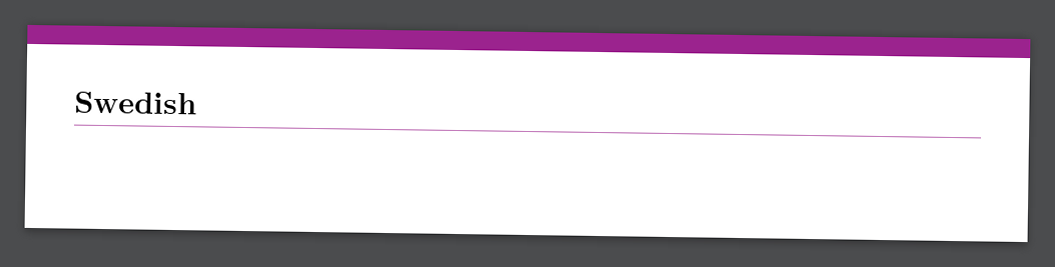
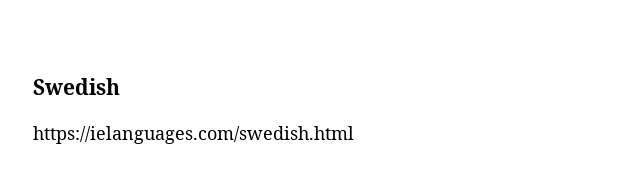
+ https://ielanguages.com/swedish.html

